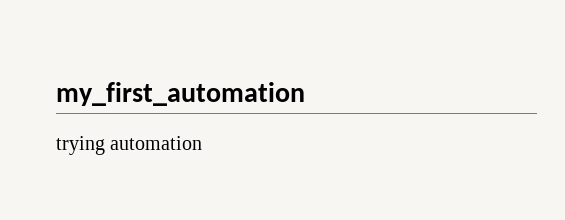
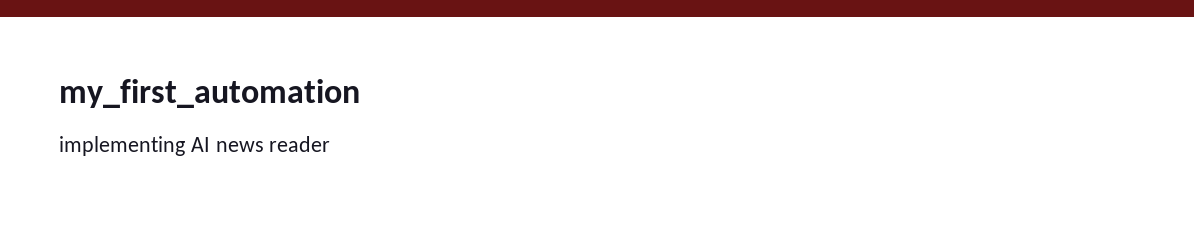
- trying automation
+ implementing AI news reader

